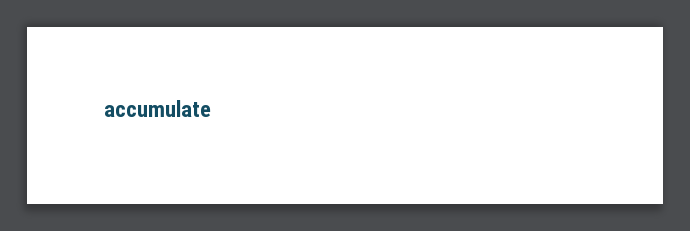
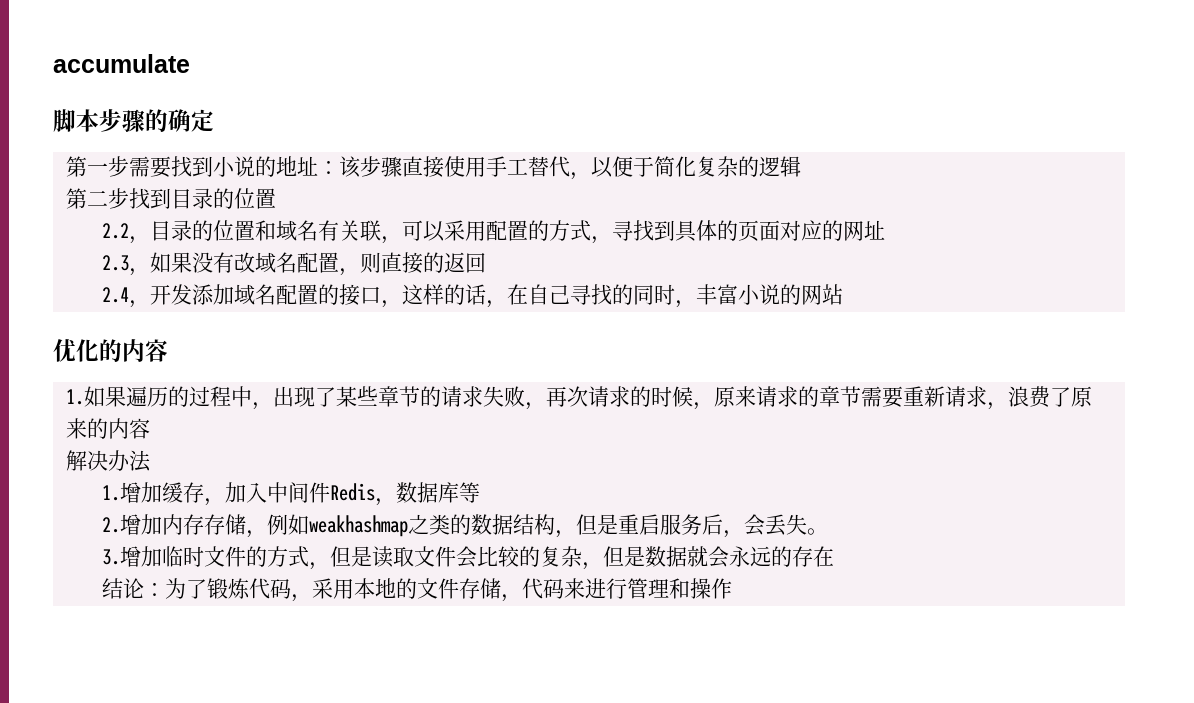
+ 脚本步骤的确定
+ 第一步需要找到小说的地址：该步骤直接使用手工替代，以便于简化复杂的逻辑
+ 第二步找到目录的位置
+ 2.2，目录的位置和域名有关联，可以采用配置的方式，寻找到具体的页面对应的网址
+ 2.3，如果没有改域名配置，则直接的返回
+ 2.4，开发添加域名配置的接口，这样的话，在自己寻找的同时，丰富小说的网站
+ 优化的内容
+ 1.如果遍历的过程中，出现了某些章节的请求失败，再次请求的时候，原来请求的章节需要重新请求，浪费了原来的内容
+ 解决办法
+ 1.增加缓存，加入中间件Redis，数据库等
+ 2.增加内存存储，例如weakhashmap之类的数据结构，但是重启服务后，会丢失。
+ 3.增加临时文件的方式，但是读取文件会比较的复杂，但是数据就会永远的存在
+ 结论：为了锻炼代码，采用本地的文件存储，代码来进行管理和操作

